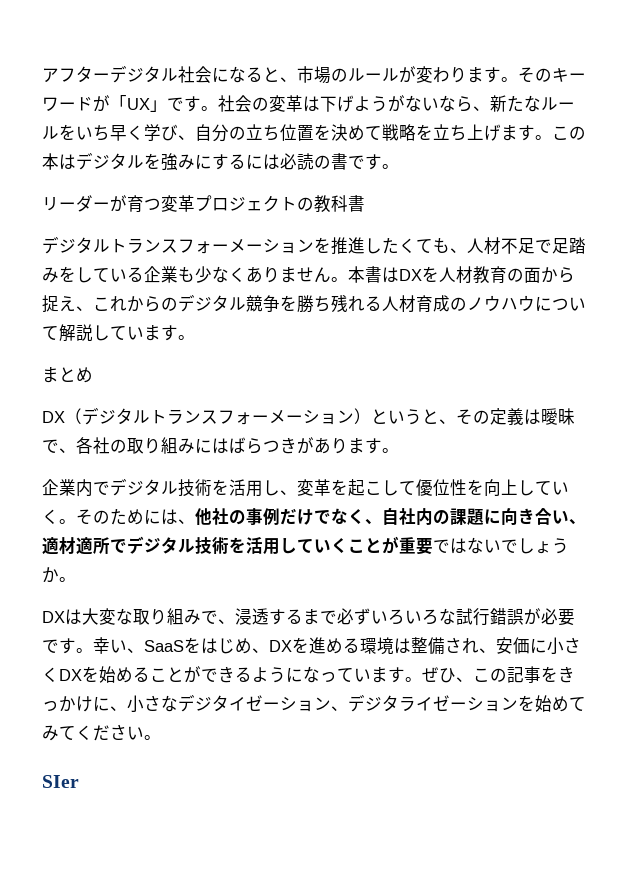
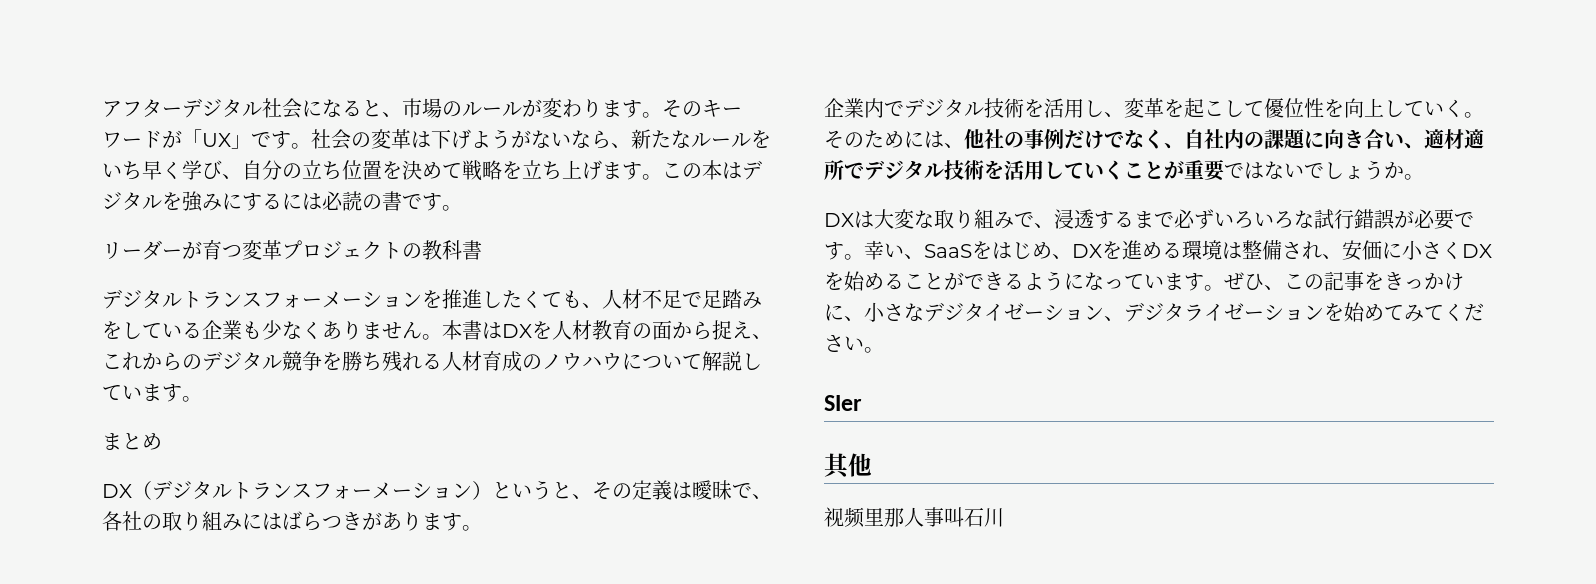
+ 其他
+ 视频里那人事叫石川

